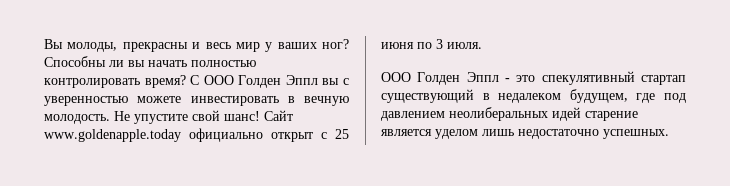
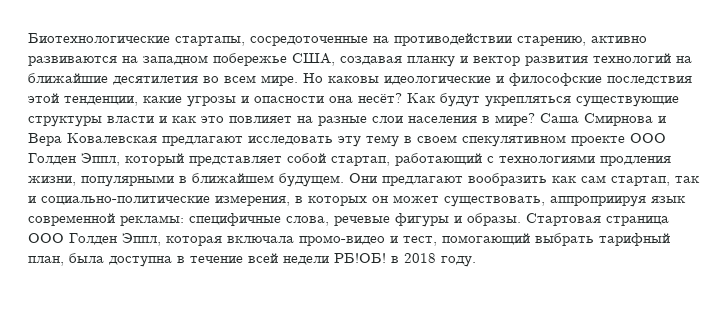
- Вы молоды, прекрасны и весь мир у ваших ног? Способны ли вы начать полностью контролировать время? С ООО Голден Эппл вы с уверенностью можете инвестировать в вечную молодость. Не упустите свой шанс! Сайт www.goldenapple.today официально открыт с 25 июня по 3 июля.
- ООО Голден Эппл - это спекулятивный стартап существующий в недалеком будущем, где под давлением неолиберальных идей старение является уделом лишь недостаточно успешных.
+ Биотехнологические стартапы, сосредоточенные на противодействии старению, активно развиваются на западном побережье США, создавая планку и вектор развития технологий на ближайшие десятилетия во всем мире. Но каковы идеологические и философские последствия этой тенденции, какие угрозы и опасности она несёт? Как будут укрепляться существующие структуры власти и как это повлияет на разные слои населения в мире? Саша Смирнова и Вера Ковалевская предлагают исследовать эту тему в своем спекулятивном проекте ООО Голден Эппл, который представляет собой стартап, работающий с технологиями продления жизни, популярными в ближайшем будущем. Они предлагают вообразить как сам стартап, так и социально-политические измерения, в которых он может существовать, аппроприируя язык современной рекламы: специфичные слова, речевые фигуры и образы. Стартовая страница ООО Голден Эппл, которая включала промо-видео и тест, помогающий выбрать тарифный план, была доступна в течение всей недели РБ!ОБ! в 2018 году.

